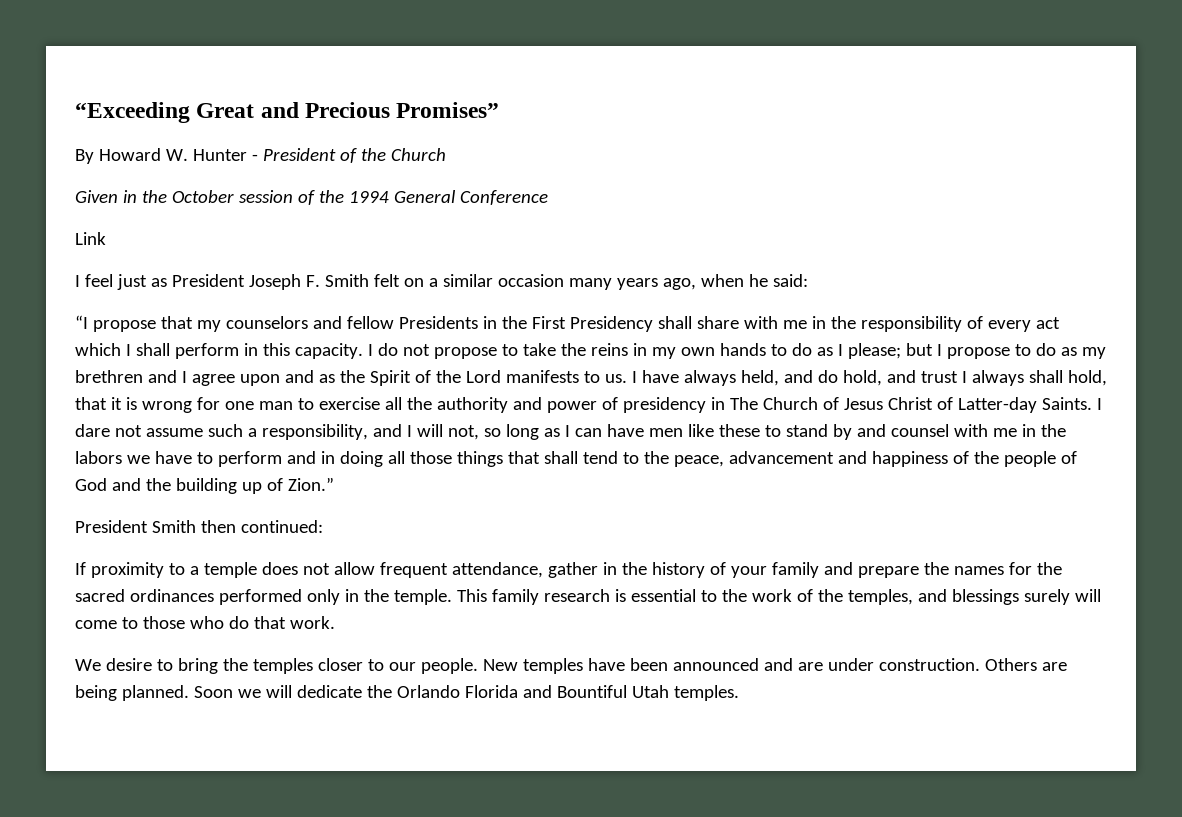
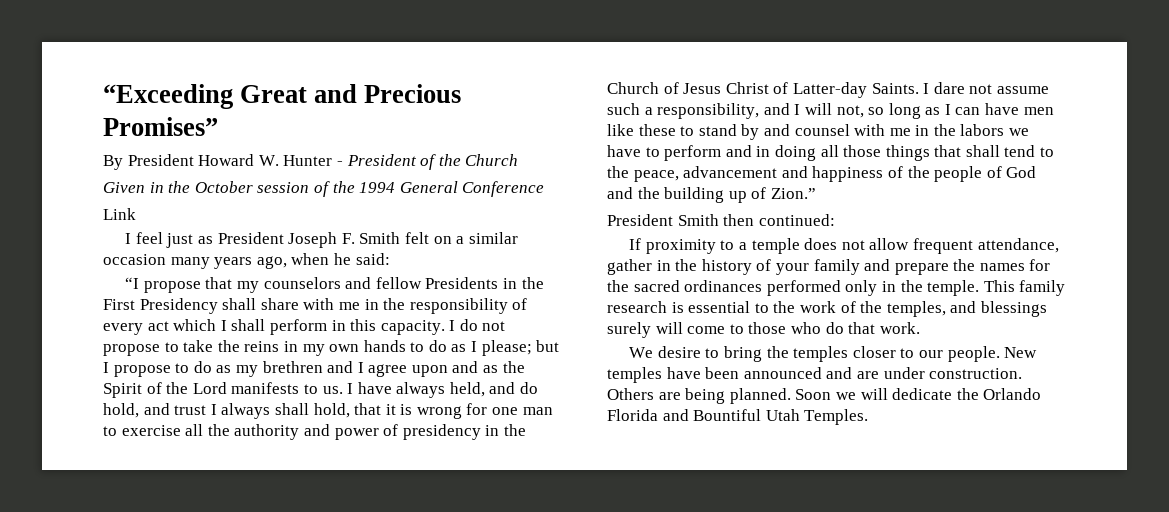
- By Howard W. Hunter - President of the Church
+ By President Howard W. Hunter - President of the Church
- I have always held, and do hold, and trust I always shall hold, that it is wrong for one man to exercise all the authority and power of presidency in The Church of Jesus Christ of Latter-day Saints.
+ I have always held, and do hold, and trust I always shall hold, that it is wrong for one man to exercise all the authority and power of presidency in the Church of Jesus Christ of Latter-day Saints.
- Soon we will dedicate the Orlando Florida and Bountiful Utah temples.
+ Soon we will dedicate the Orlando Florida and Bountiful Utah Temples.

